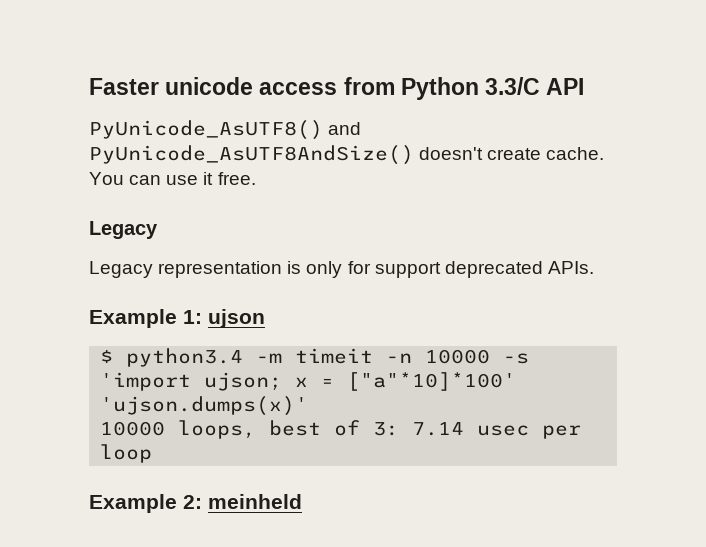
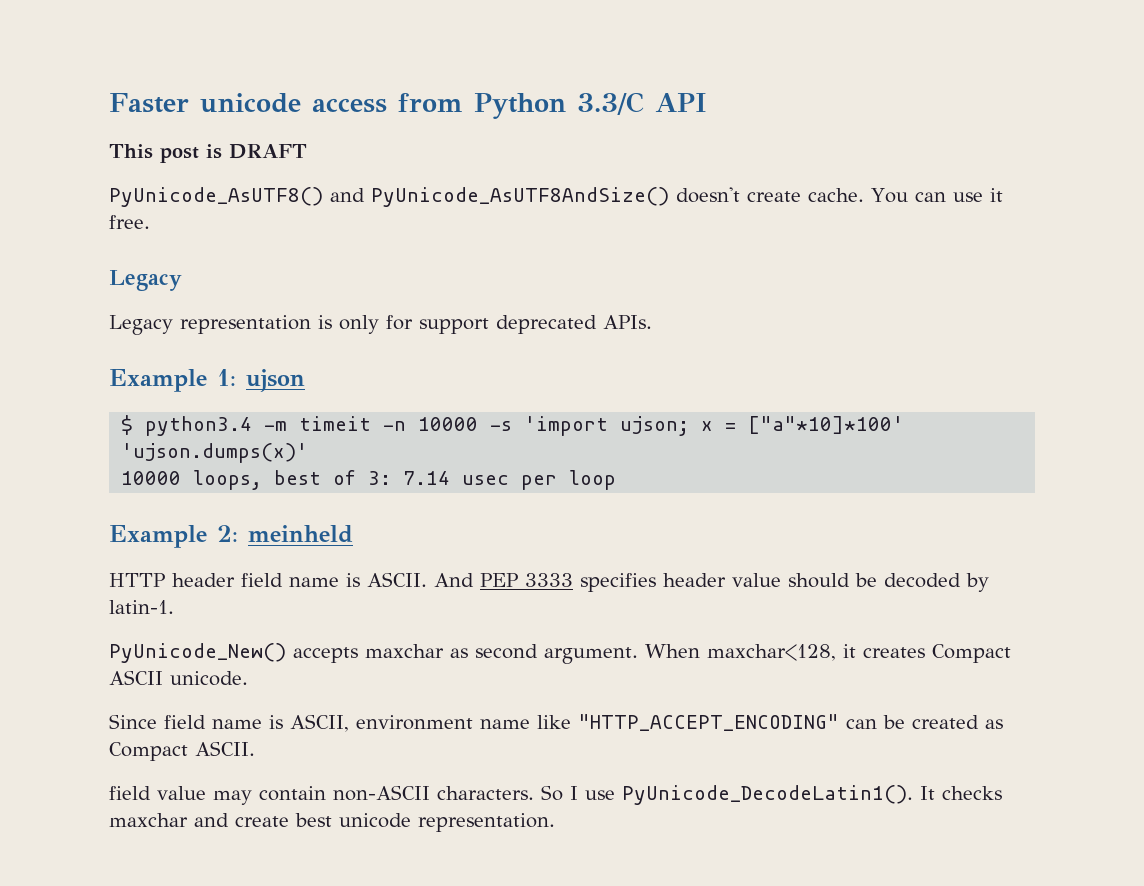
+ This post is DRAFT
+ HTTP header field name is ASCII. And PEP 3333 specifies header value should be decoded by latin-1.
+ PyUnicode_New() accepts maxchar as second argument. When maxchar<128, it creates Compact ASCII unicode.
+ Since field name is ASCII, environment name like "HTTP_ACCEPT_ENCODING" can be created as Compact ASCII.
+ field value may contain non-ASCII characters. So I use PyUnicode_DecodeLatin1(). It checks maxchar and create best unicode representation.

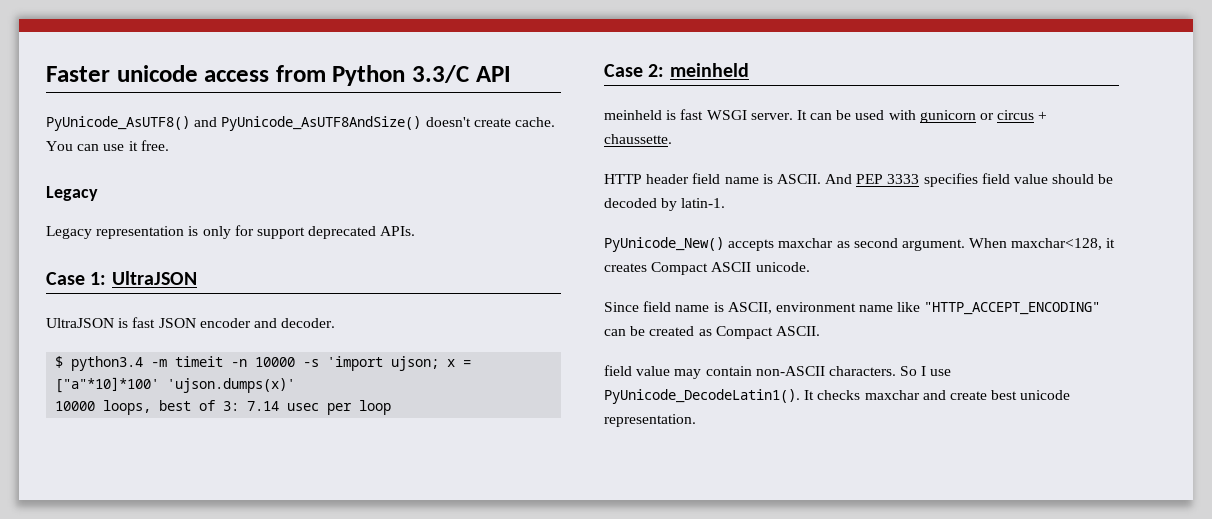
- This post is DRAFT
- Example 1: ujson
+ Case 1: UltraJSON
+ UltraJSON is fast JSON encoder and decoder.
- Example 2: meinheld
+ Case 2: meinheld
+ meinheld is fast WSGI server. It can be used with gunicorn or circus + chaussette.
- And PEP 3333 specifies header value should be decoded by latin-1.
+ And PEP 3333 specifies field value should be decoded by latin-1.

